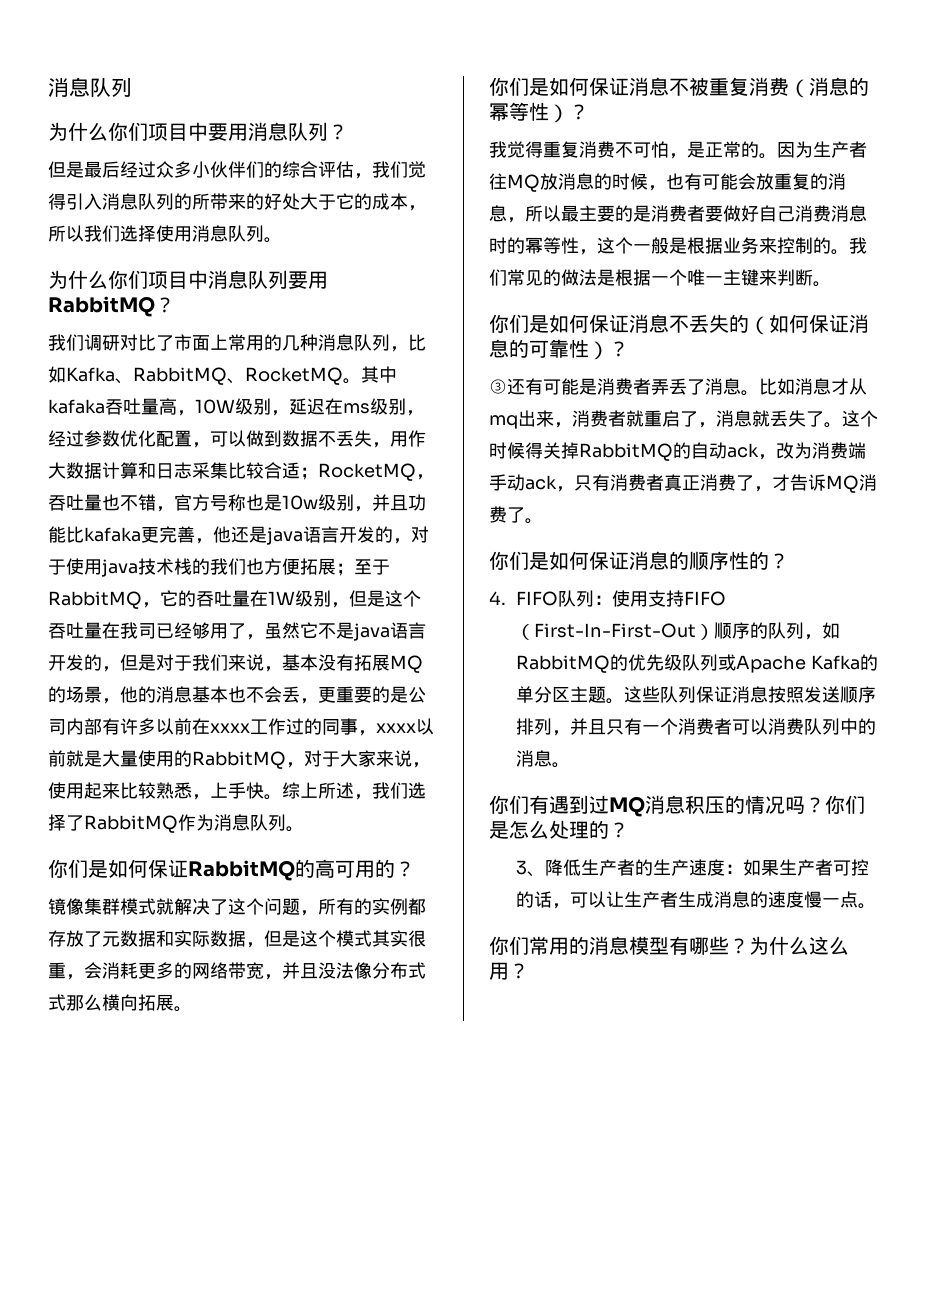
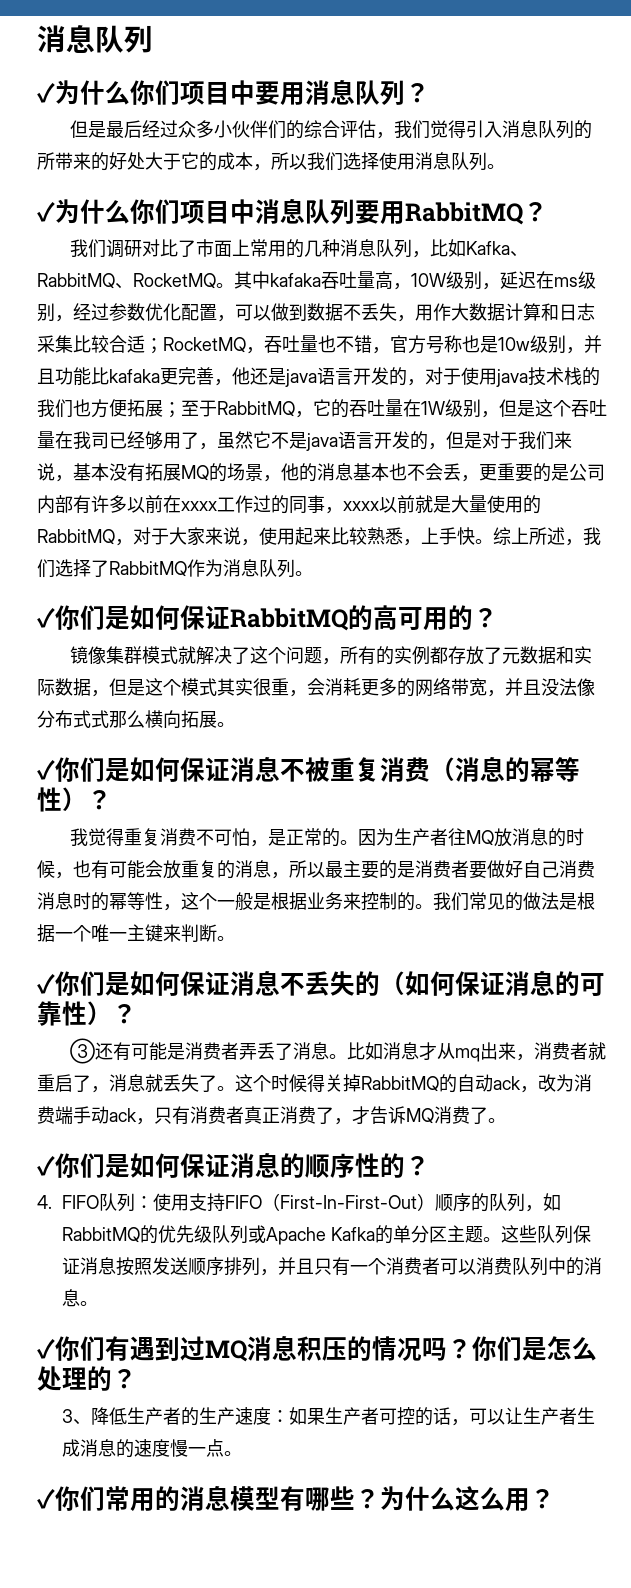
- 为什么你们项目中要用消息队列？
+ ✓为什么你们项目中要用消息队列？
- 为什么你们项目中消息队列要用RabbitMQ？
+ ✓为什么你们项目中消息队列要用RabbitMQ？
- 你们是如何保证RabbitMQ的高可用的？
+ ✓你们是如何保证RabbitMQ的高可用的？
- 你们是如何保证消息不被重复消费（消息的幂等性）？
+ ✓你们是如何保证消息不被重复消费（消息的幂等性）？
- 你们是如何保证消息不丢失的（如何保证消息的可靠性）？
+ ✓你们是如何保证消息不丢失的（如何保证消息的可靠性）？
- 你们是如何保证消息的顺序性的？
+ ✓你们是如何保证消息的顺序性的？
- 你们有遇到过MQ消息积压的情况吗？
+ ✓你们有遇到过MQ消息积压的情况吗？
- 你们常用的消息模型有哪些？
+ ✓你们常用的消息模型有哪些？

